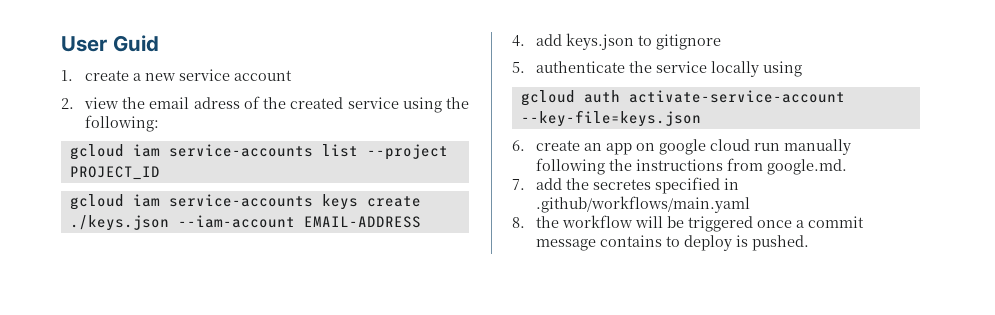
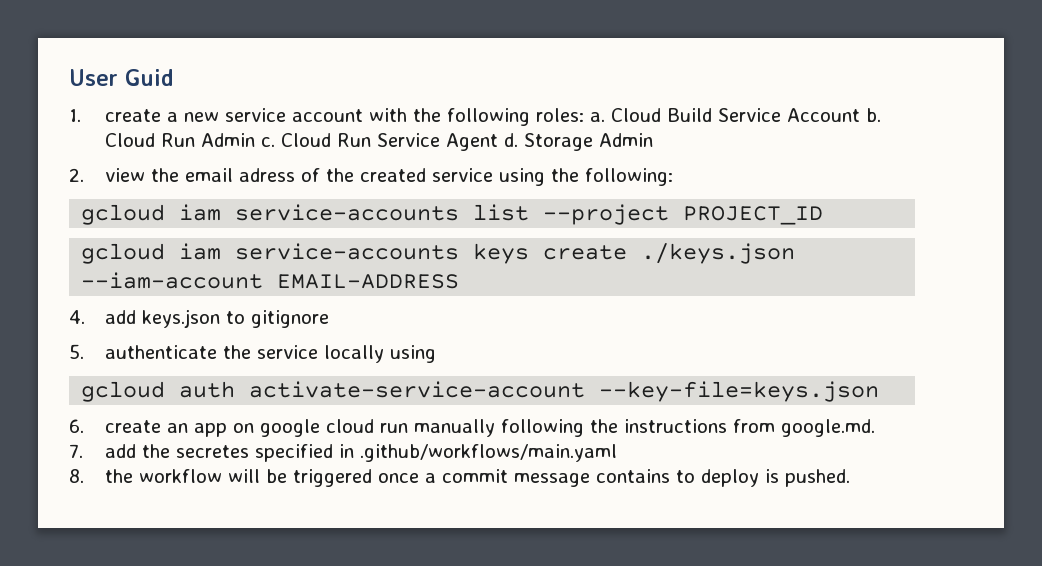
- 1. create a new service account
+ 1. create a new service account with the following roles: a. Cloud Build Service Account b. Cloud Run Admin c. Cloud Run Service Agent d. Storage Admin

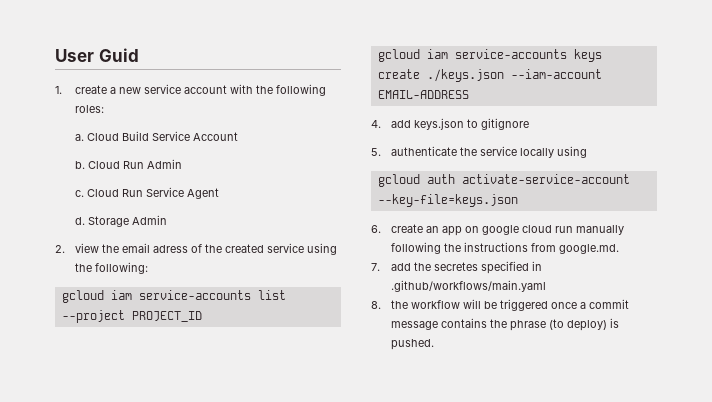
- 1. create a new service account with the following roles: a.
+ 1. create a new service account with the following roles:
+ a.
- Cloud Build Service Account b.
+ Cloud Build Service Account
+ b.
- Cloud Run Admin c.
+ Cloud Run Admin
+ c.
- Cloud Run Service Agent d.
+ Cloud Run Service Agent
+ d.
- 8. the workflow will be triggered once a commit message contains to deploy is pushed.
+ 8. the workflow will be triggered once a commit message contains the phrase (to deploy) is pushed.

